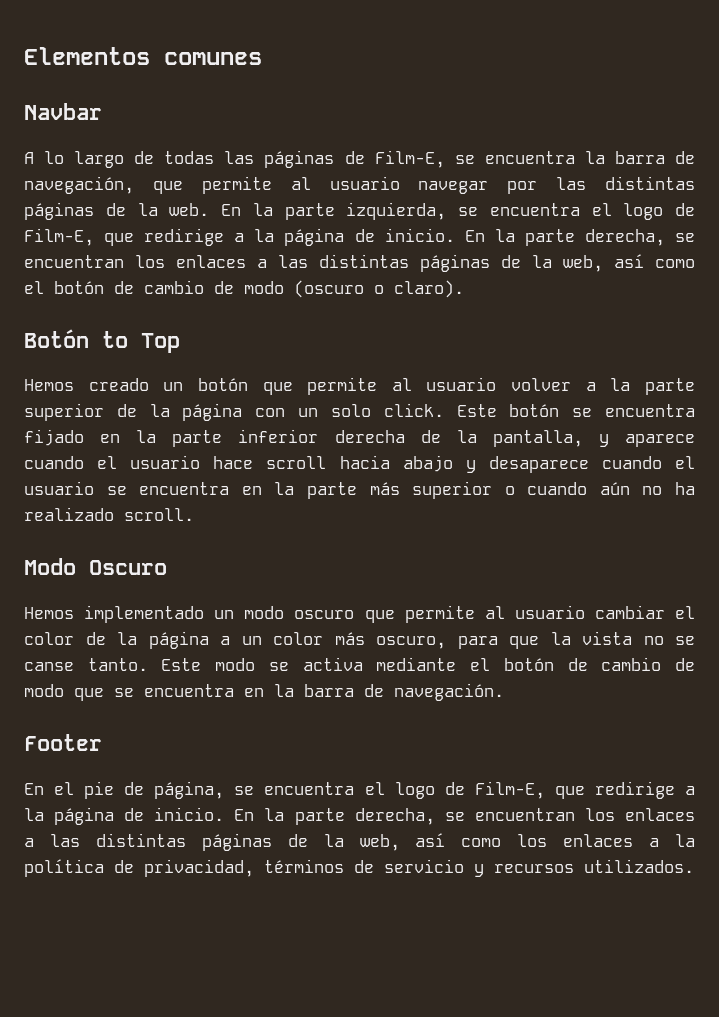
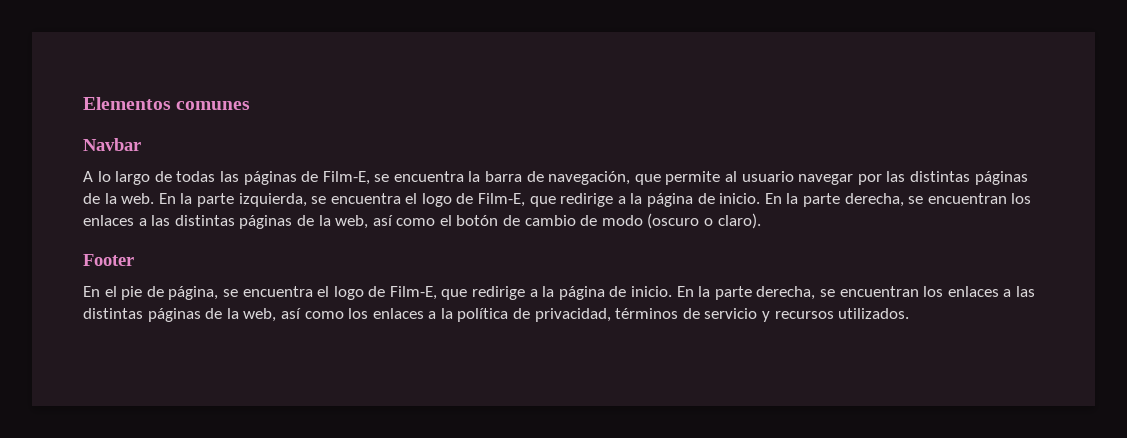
- Botón to Top
- Hemos creado un botón que permite al usuario volver a la parte superior de la página con un solo click. Este botón se encuentra fijado en la parte inferior derecha de la pantalla, y aparece cuando el usuario hace scroll hacia abajo y desaparece cuando el usuario se encuentra en la parte más superior o cuando aún no ha realizado scroll.
- Modo Oscuro
- Hemos implementado un modo oscuro que permite al usuario cambiar el color de la página a un color más oscuro, para que la vista no se canse tanto. Este modo se activa mediante el botón de cambio de modo que se encuentra en la barra de navegación.

